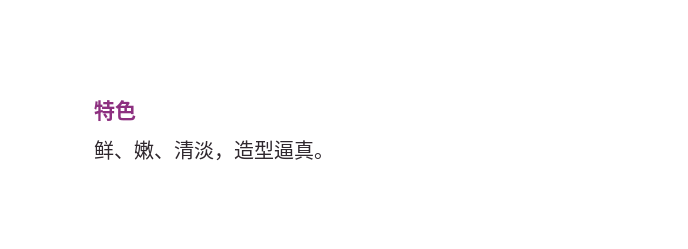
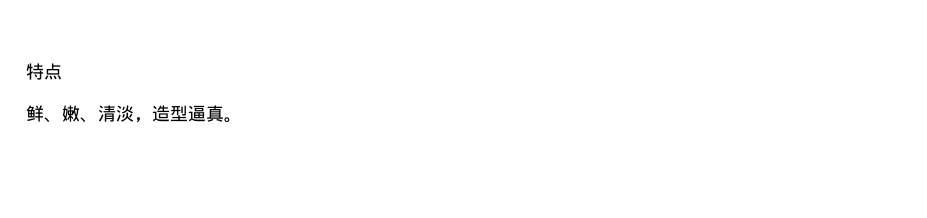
- 特色
+ 特点

